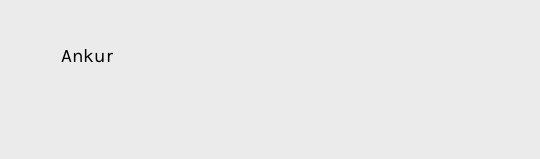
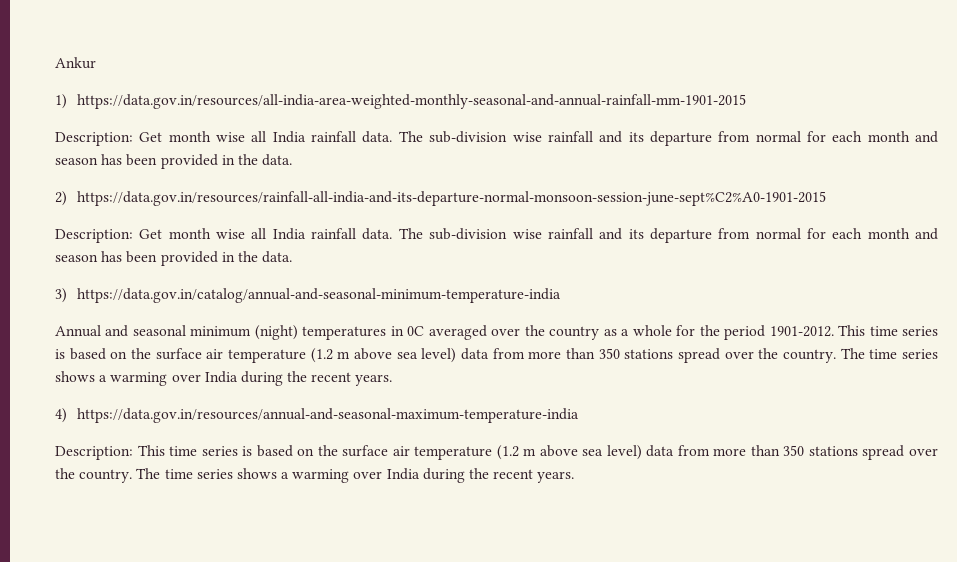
+ 1) https://data.gov.in/resources/all-india-area-weighted-monthly-seasonal-and-annual-rainfall-mm-1901-2015
+ Description: Get month wise all India rainfall data. The sub-division wise rainfall and its departure from normal for each month and season has been provided in the data.
+ 2) https://data.gov.in/resources/rainfall-all-india-and-its-departure-normal-monsoon-session-june-sept%C2%A0-1901-2015
+ Description: Get month wise all India rainfall data. The sub-division wise rainfall and its departure from normal for each month and season has been provided in the data.
+ 3) https://data.gov.in/catalog/annual-and-seasonal-minimum-temperature-india
+ Annual and seasonal minimum (night) temperatures in 0C averaged over the country as a whole for the period 1901-2012. This time series is based on the surface air temperature (1.2 m above sea level) data from more than 350 stations spread over the country. The time series shows a warming over India during the recent years.
+ 4) https://data.gov.in/resources/annual-and-seasonal-maximum-temperature-india
+ Description: This time series is based on the surface air temperature (1.2 m above sea level) data from more than 350 stations spread over the country. The time series shows a warming over India during the recent years.

